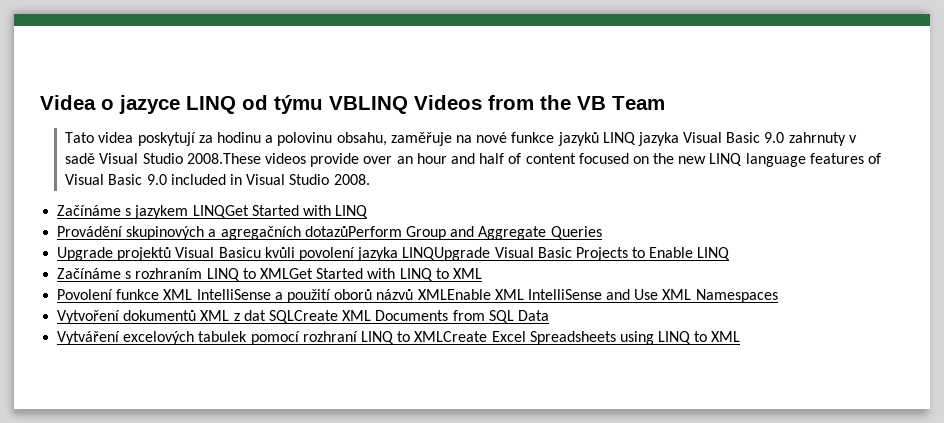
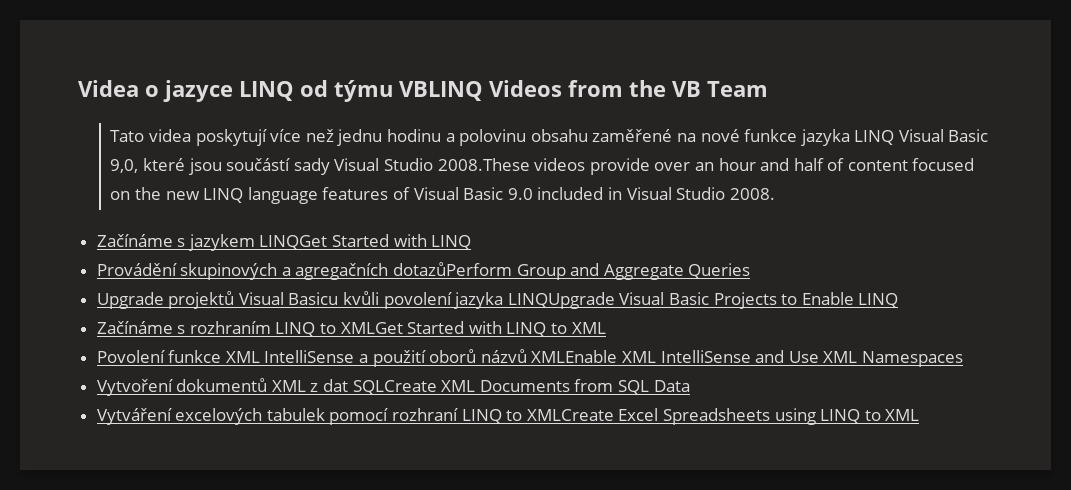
- Tato videa poskytují za hodinu a polovinu obsahu, zaměřuje na nové funkce jazyků LINQ jazyka Visual Basic 9.0 zahrnuty v sadě Visual Studio 2008.These videos provide over an hour and half of content focused on the new LINQ language features of Visual Basic 9.0 included in Visual Studio 2008.
+ Tato videa poskytují více než jednu hodinu a polovinu obsahu zaměřené na nové funkce jazyka LINQ Visual Basic 9,0, které jsou součástí sady Visual Studio 2008.These videos provide over an hour and half of content focused on the new LINQ language features of Visual Basic 9.0 included in Visual Studio 2008.

